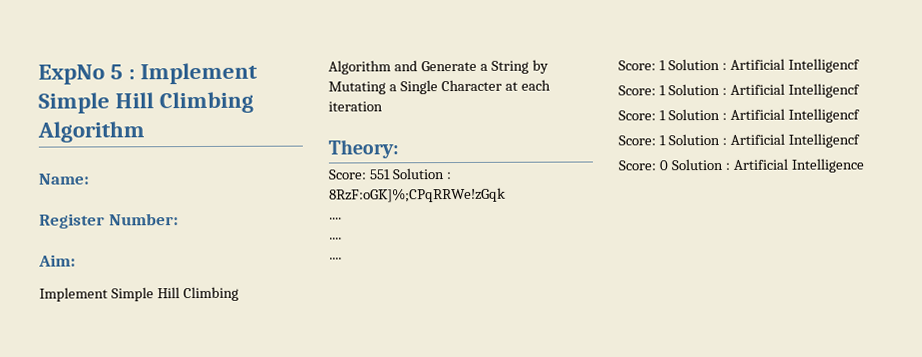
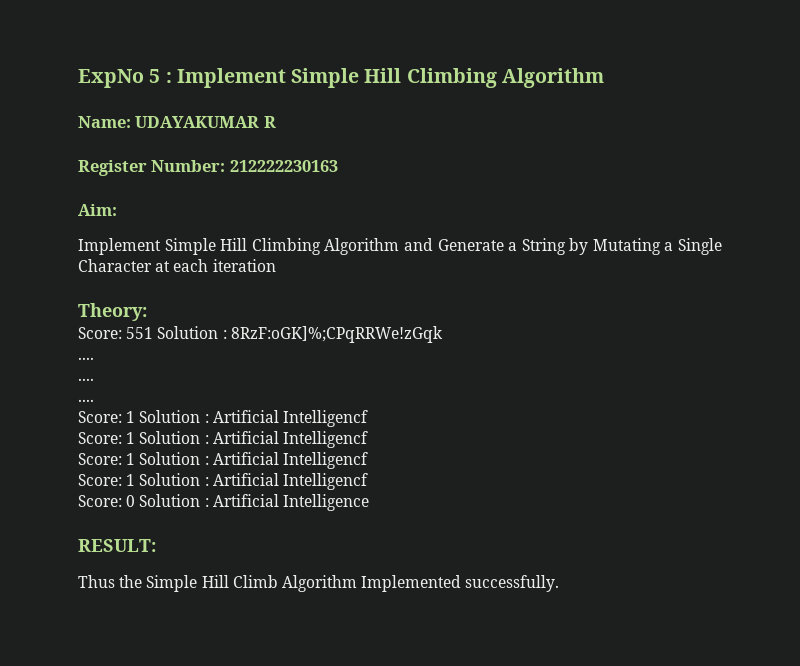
- Name:
+ Name: UDAYAKUMAR R
- Register Number:
+ Register Number: 212222230163
+ RESULT:
+ Thus the Simple Hill Climb Algorithm Implemented successfully.

